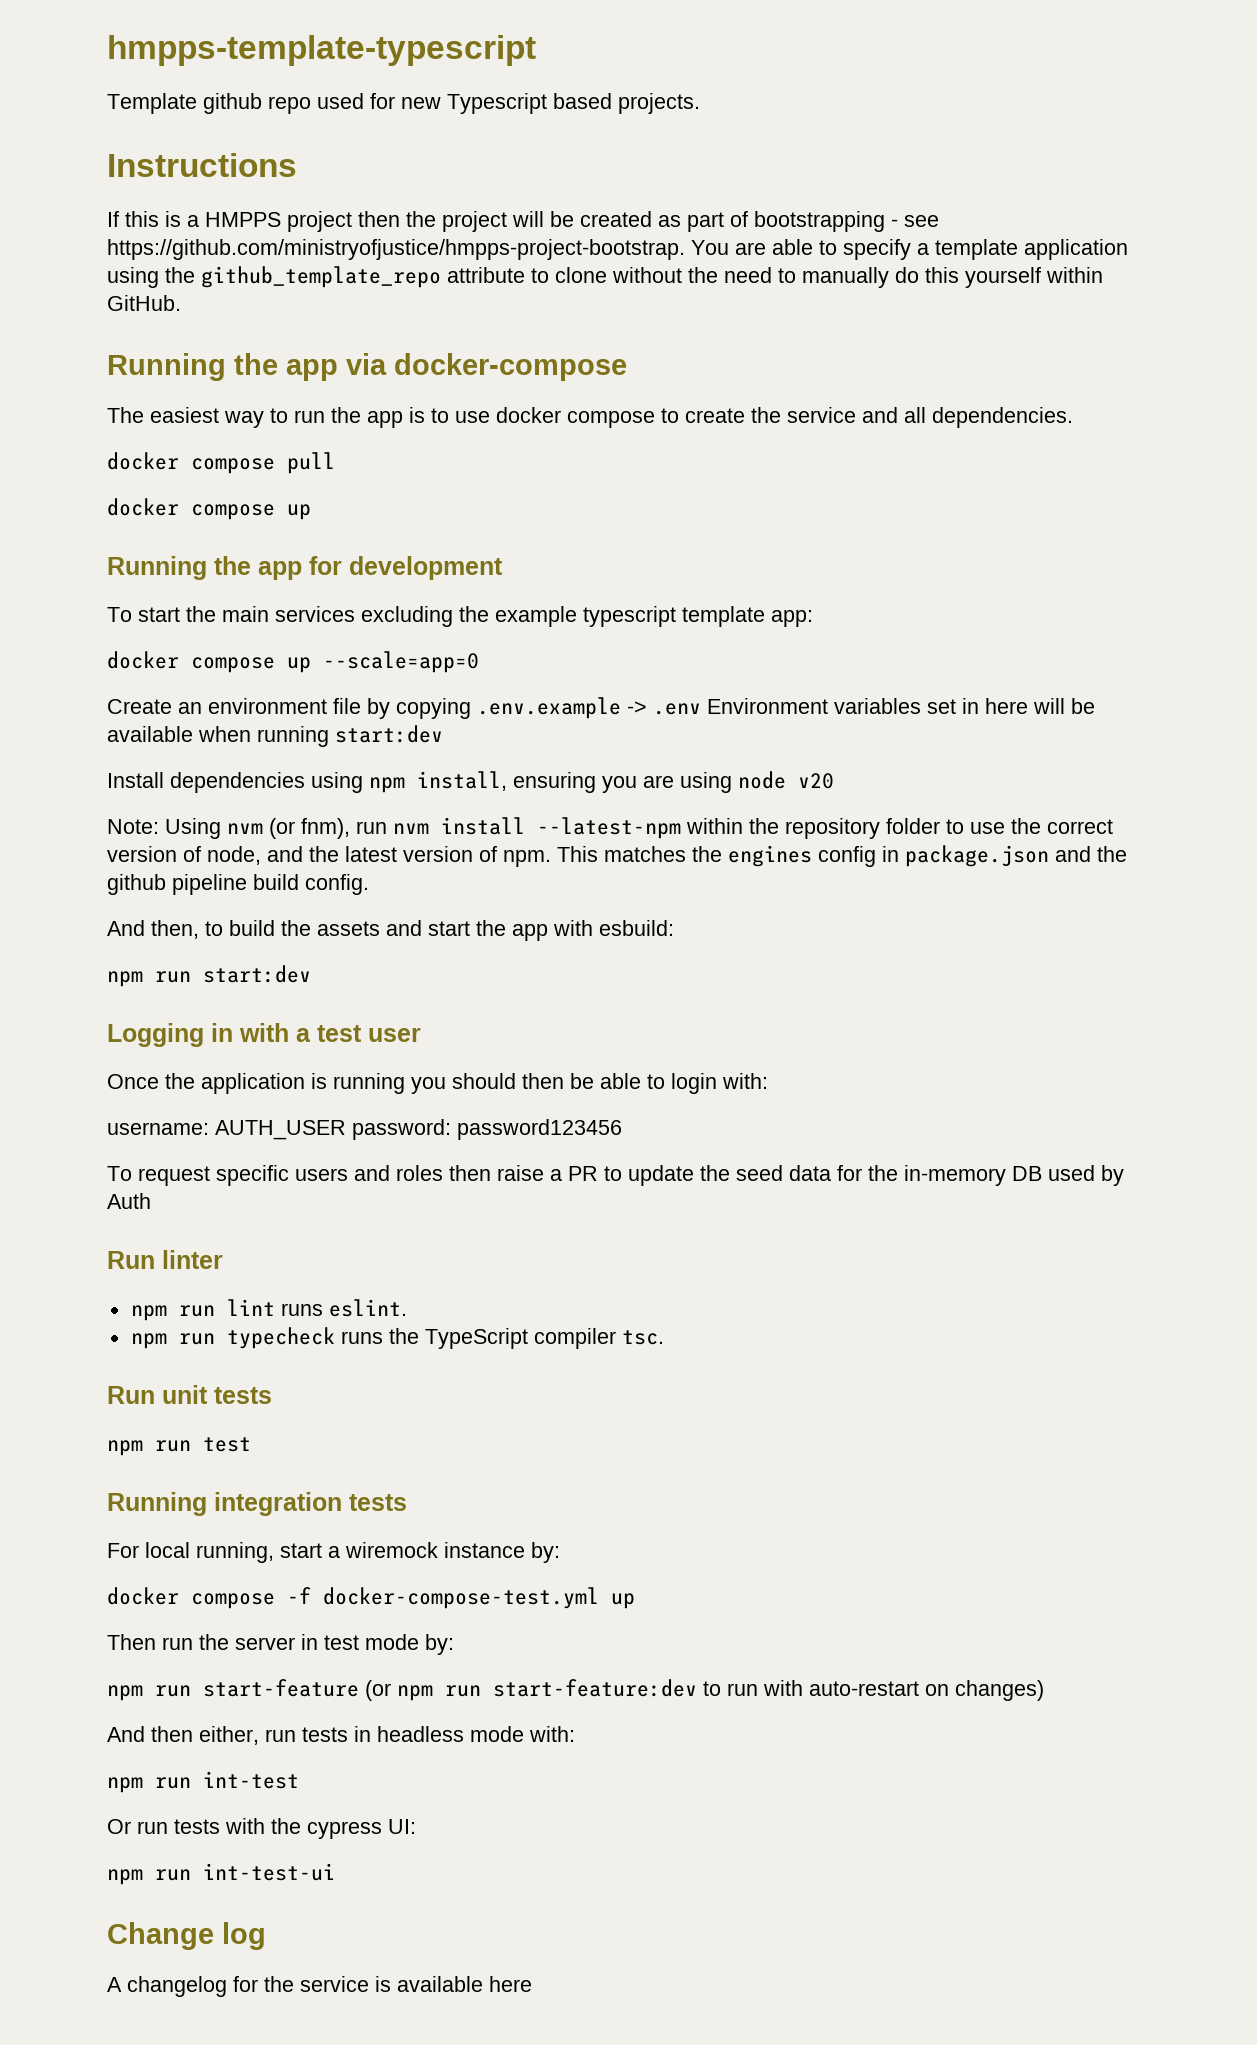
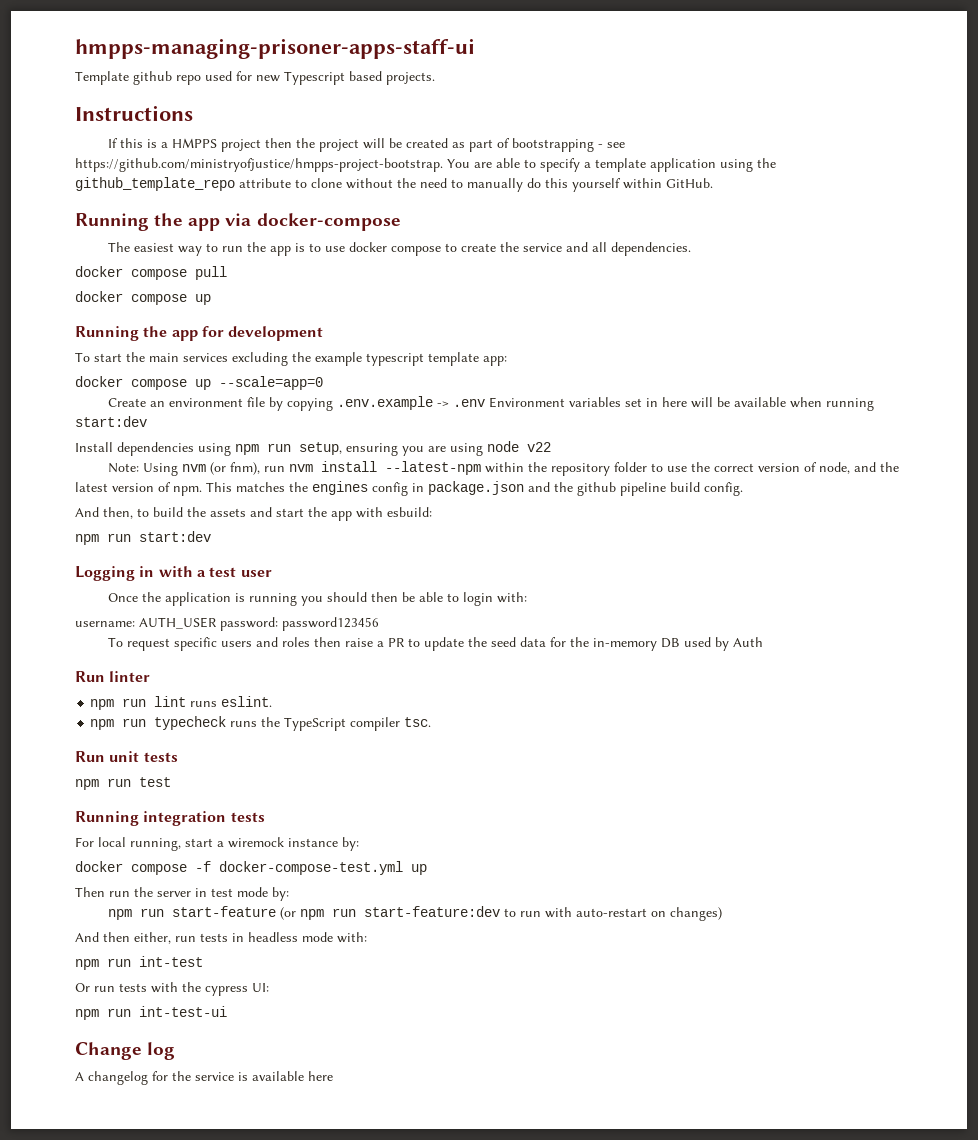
- hmpps-template-typescript
+ hmpps-managing-prisoner-apps-staff-ui
- Install dependencies using npm install, ensuring you are using node v20
+ Install dependencies using npm run setup, ensuring you are using node v22

